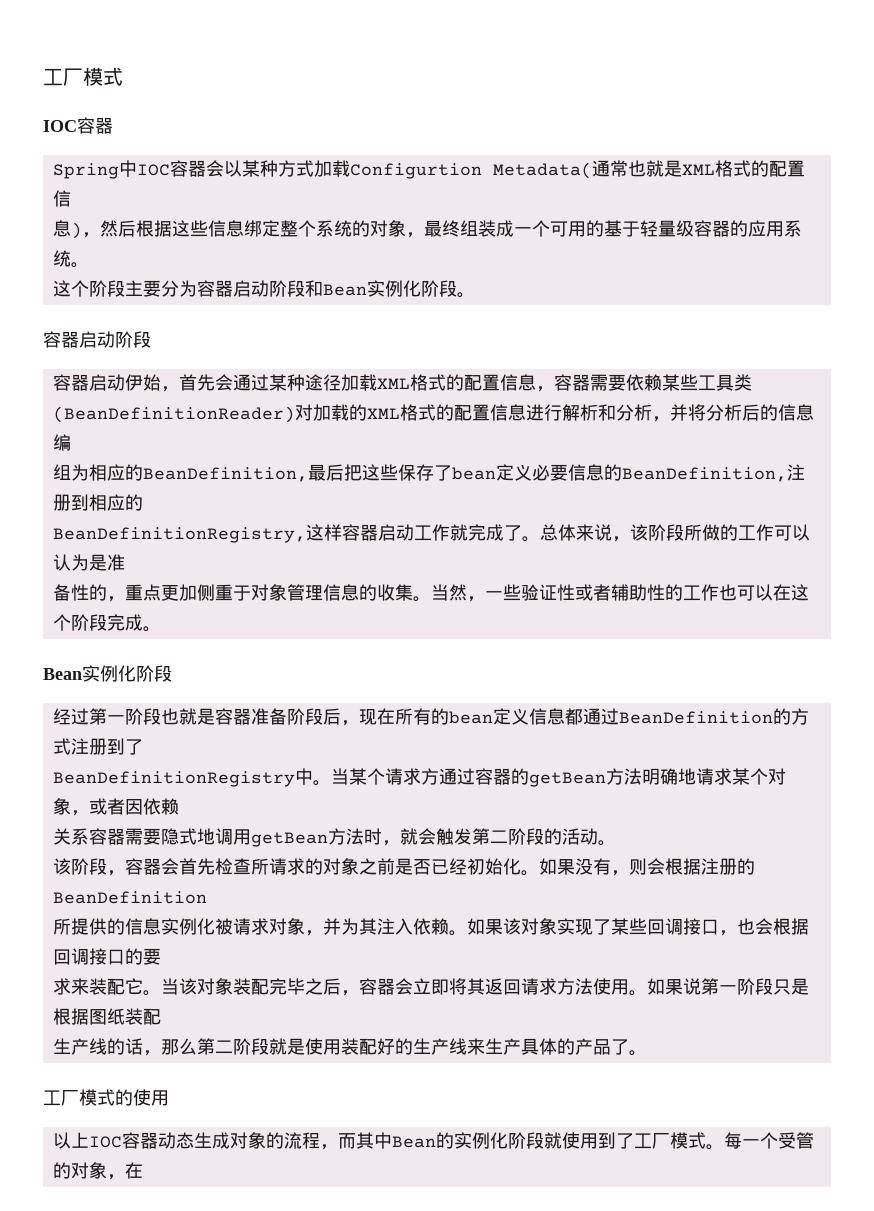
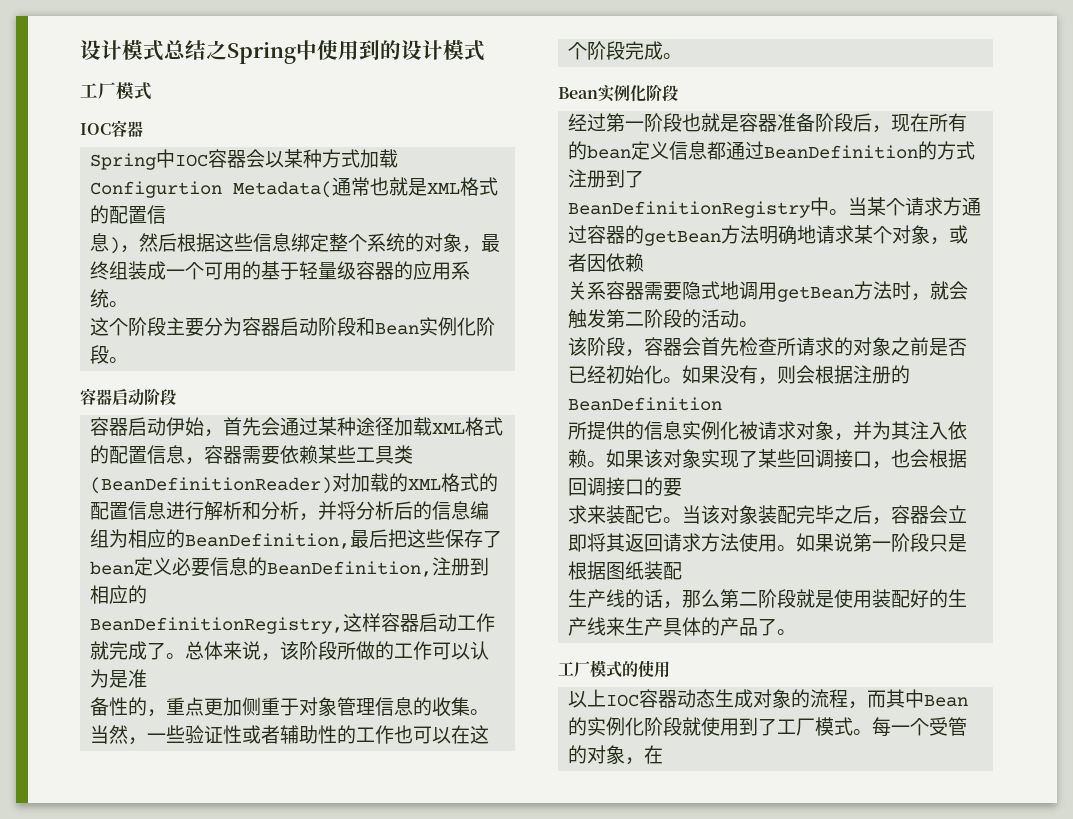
+ 设计模式总结之Spring中使用到的设计模式

